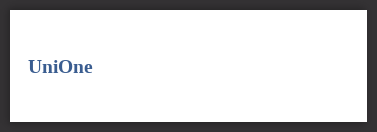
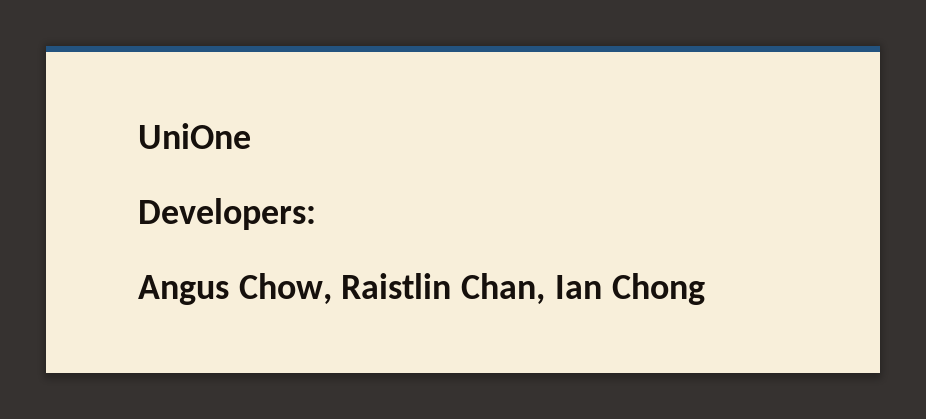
+ Developers:
+ Angus Chow, Raistlin Chan, Ian Chong

